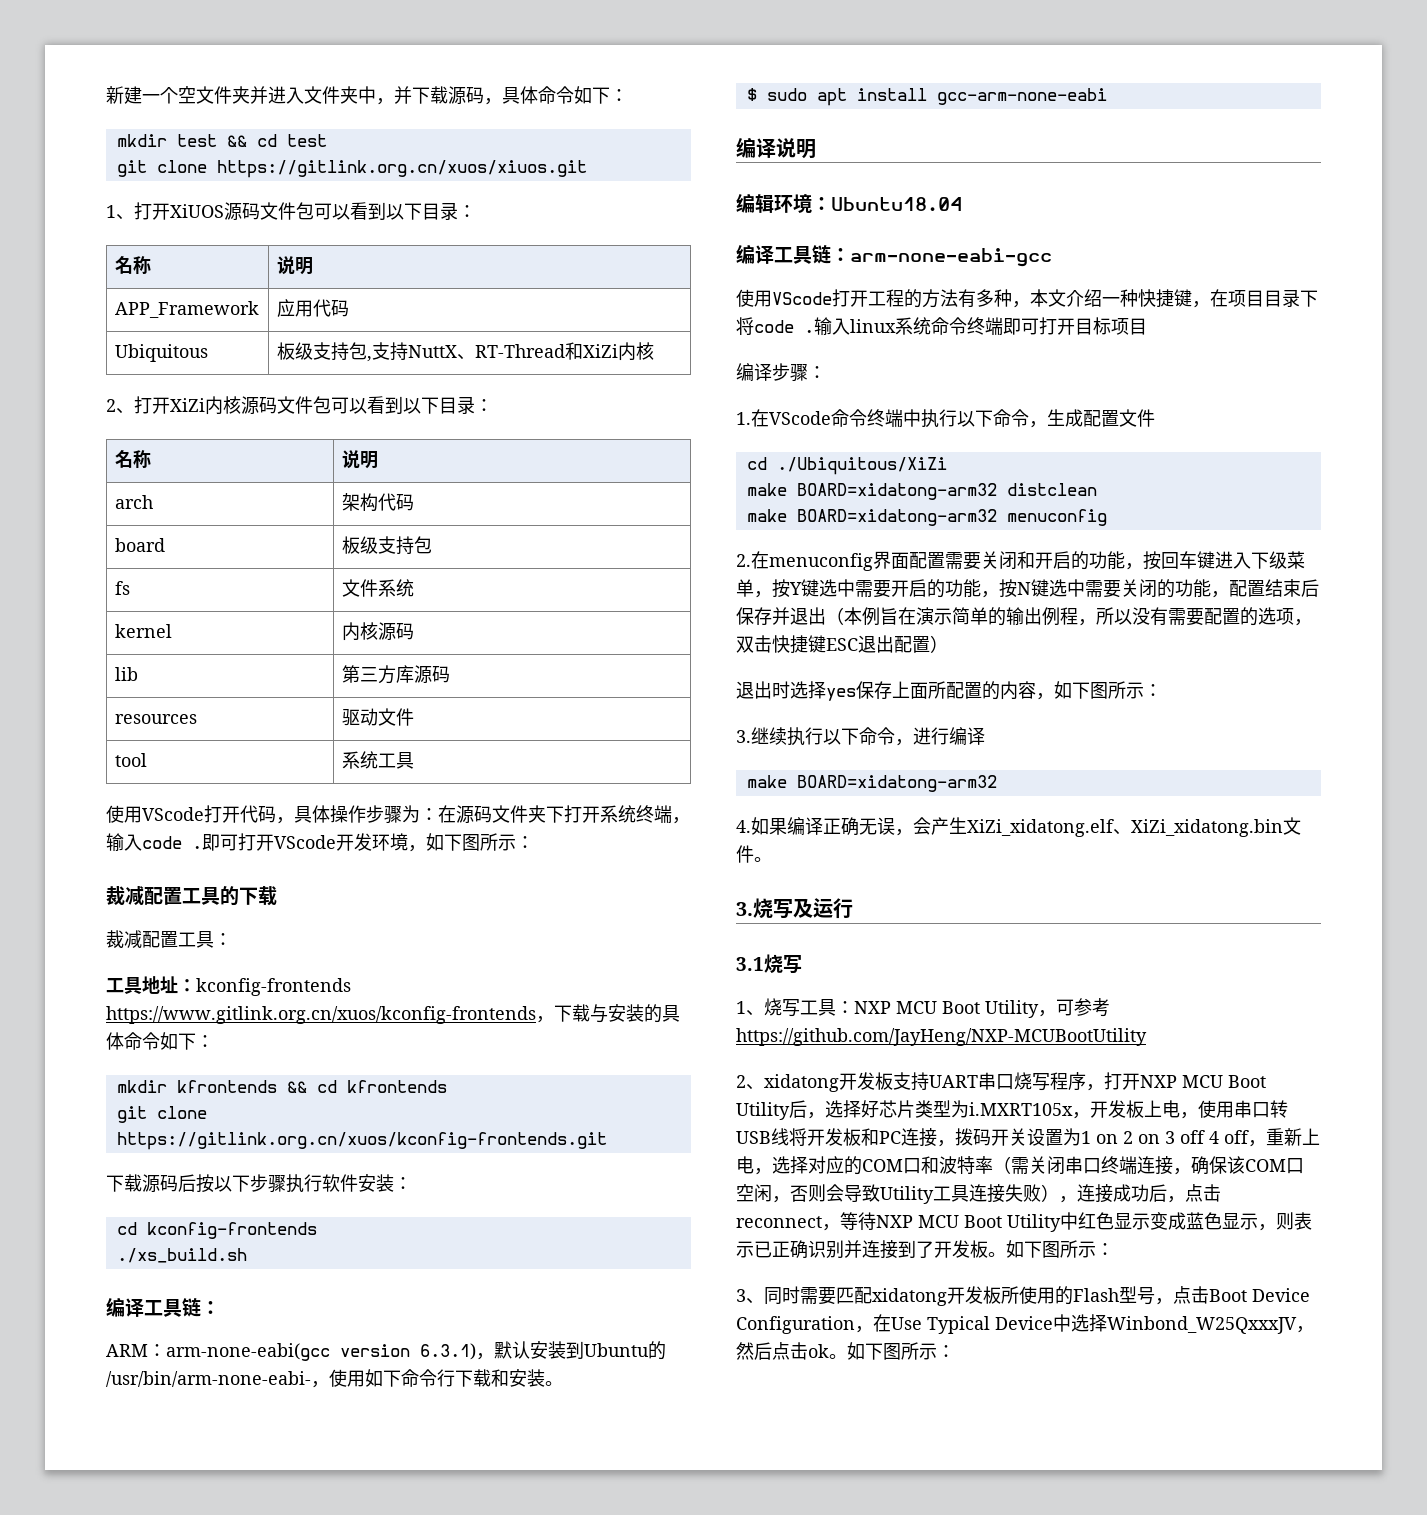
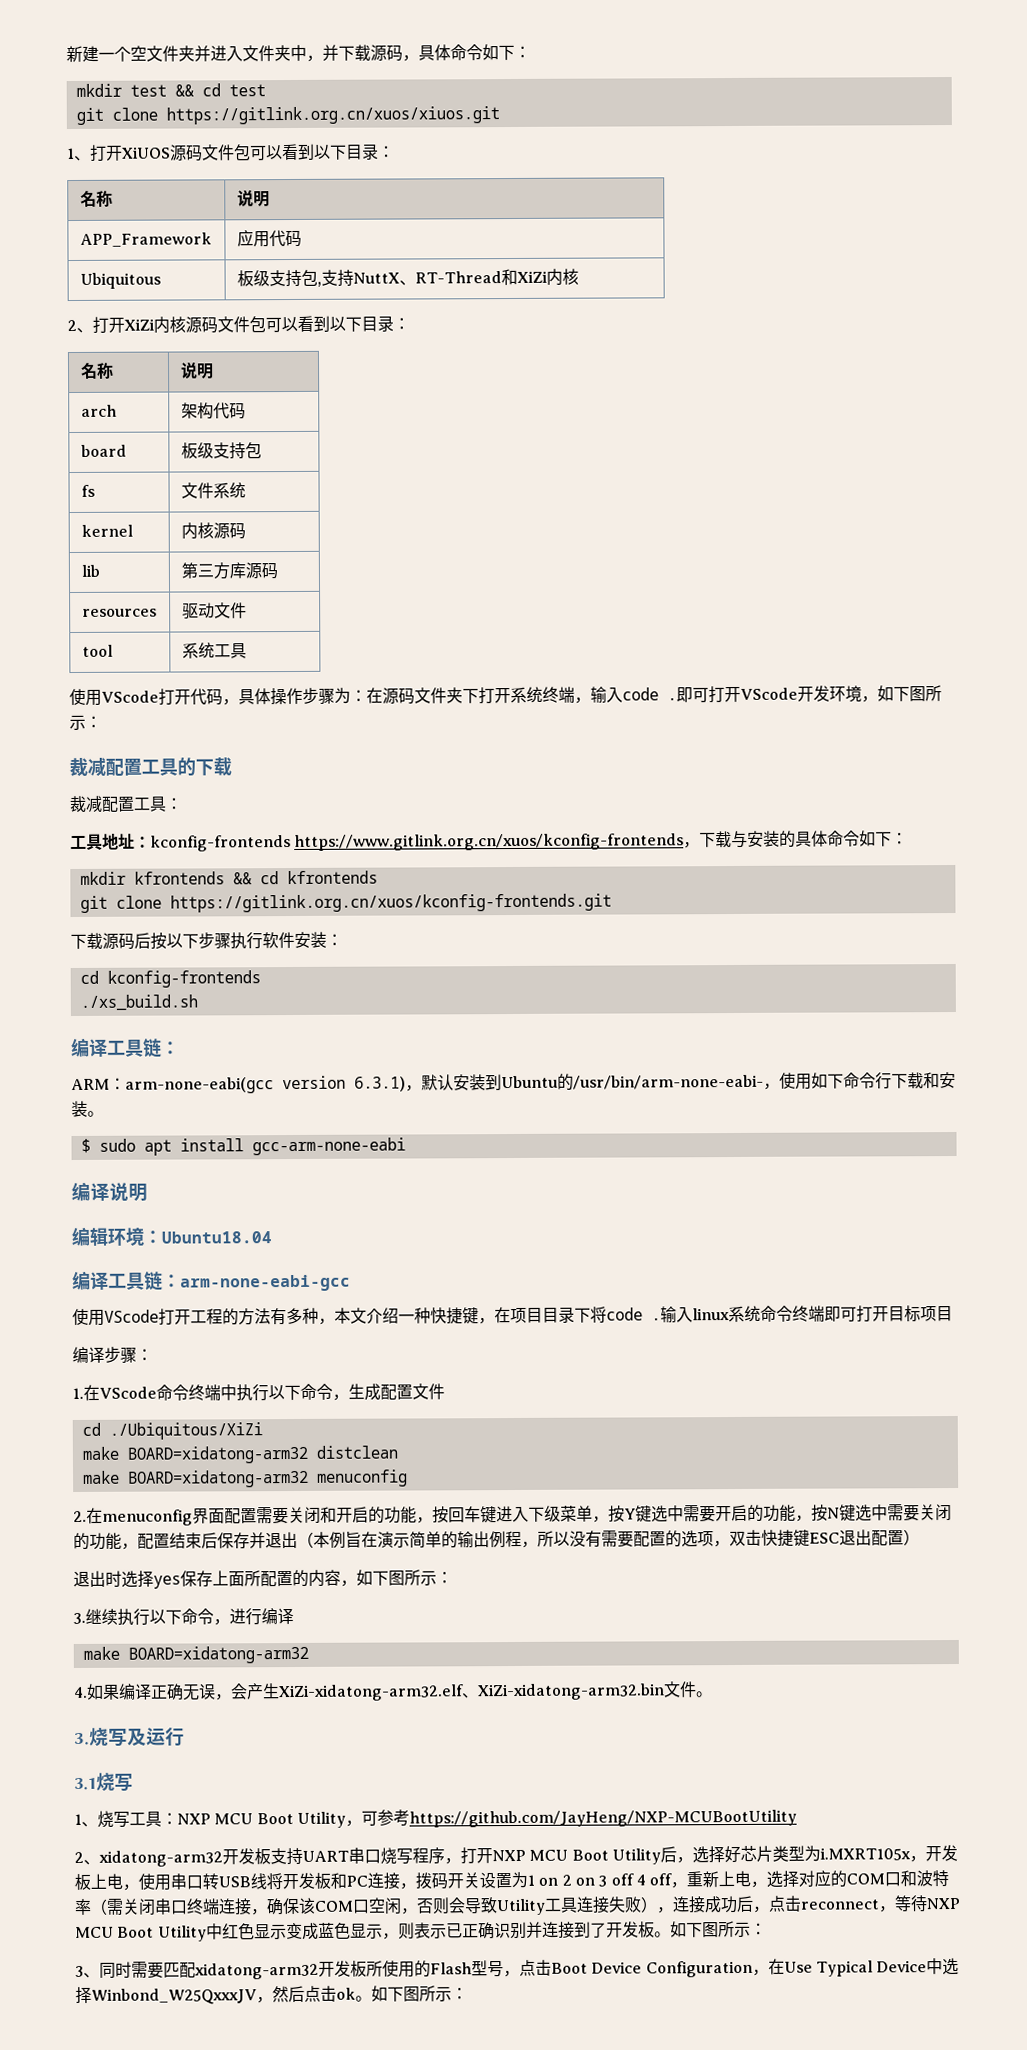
- 4.如果编译正确无误，会产生XiZi_xidatong.elf、XiZi_xidatong.bin文件。
+ 4.如果编译正确无误，会产生XiZi-xidatong-arm32.elf、XiZi-xidatong-arm32.bin文件。
- 2、xidatong开发板支持UART串口烧写程序，打开NXP MCU Boot Utility后，选择好芯片类型为i.MXRT105x，开发板上电，使用串口转USB线将开发板和PC连接，拨码开关设置为1 on 2 on 3 off 4 off，重新上电，选择对应的COM口和波特率（需关闭串口终端连接，确保该COM口空闲，否则会导致Utility工具连接失败），连接成功后，点击reconnect，等待NXP MCU Boot Utility中红色显示变成蓝色显示，则表示已正确识别并连接到了开发板。
+ 2、xidatong-arm32开发板支持UART串口烧写程序，打开NXP MCU Boot Utility后，选择好芯片类型为i.MXRT105x，开发板上电，使用串口转USB线将开发板和PC连接，拨码开关设置为1 on 2 on 3 off 4 off，重新上电，选择对应的COM口和波特率（需关闭串口终端连接，确保该COM口空闲，否则会导致Utility工具连接失败），连接成功后，点击reconnect，等待NXP MCU Boot Utility中红色显示变成蓝色显示，则表示已正确识别并连接到了开发板。
- 3、同时需要匹配xidatong开发板所使用的Flash型号，点击Boot Device Configuration，在Use Typical Device中选择Winbond_W25QxxxJV，然后点击ok。
+ 3、同时需要匹配xidatong-arm32开发板所使用的Flash型号，点击Boot Device Configuration，在Use Typical Device中选择Winbond_W25QxxxJV，然后点击ok。

